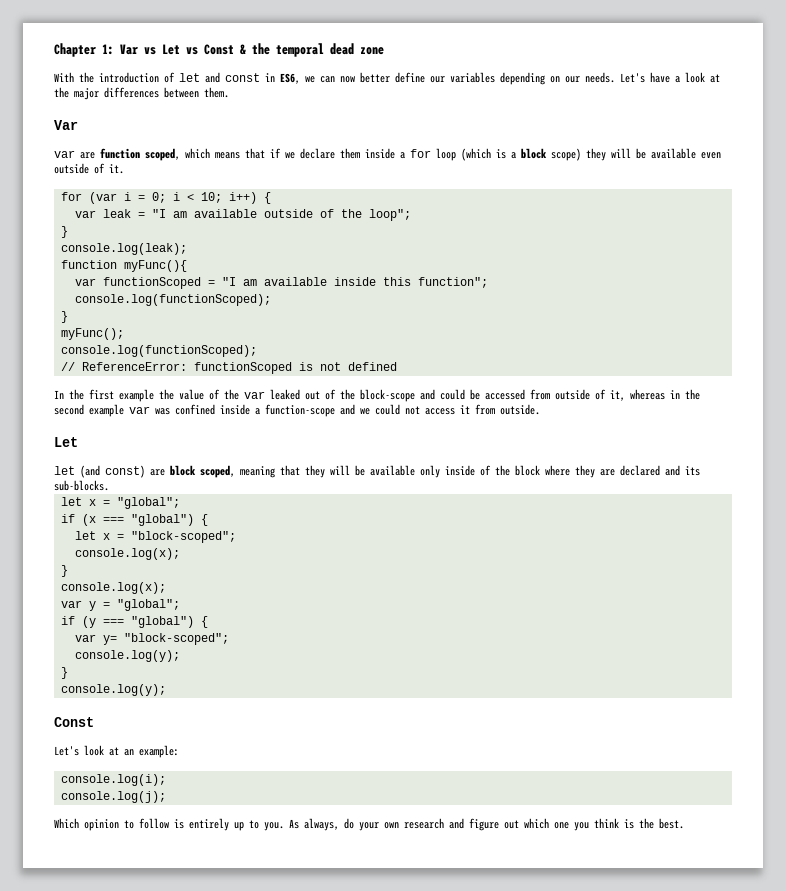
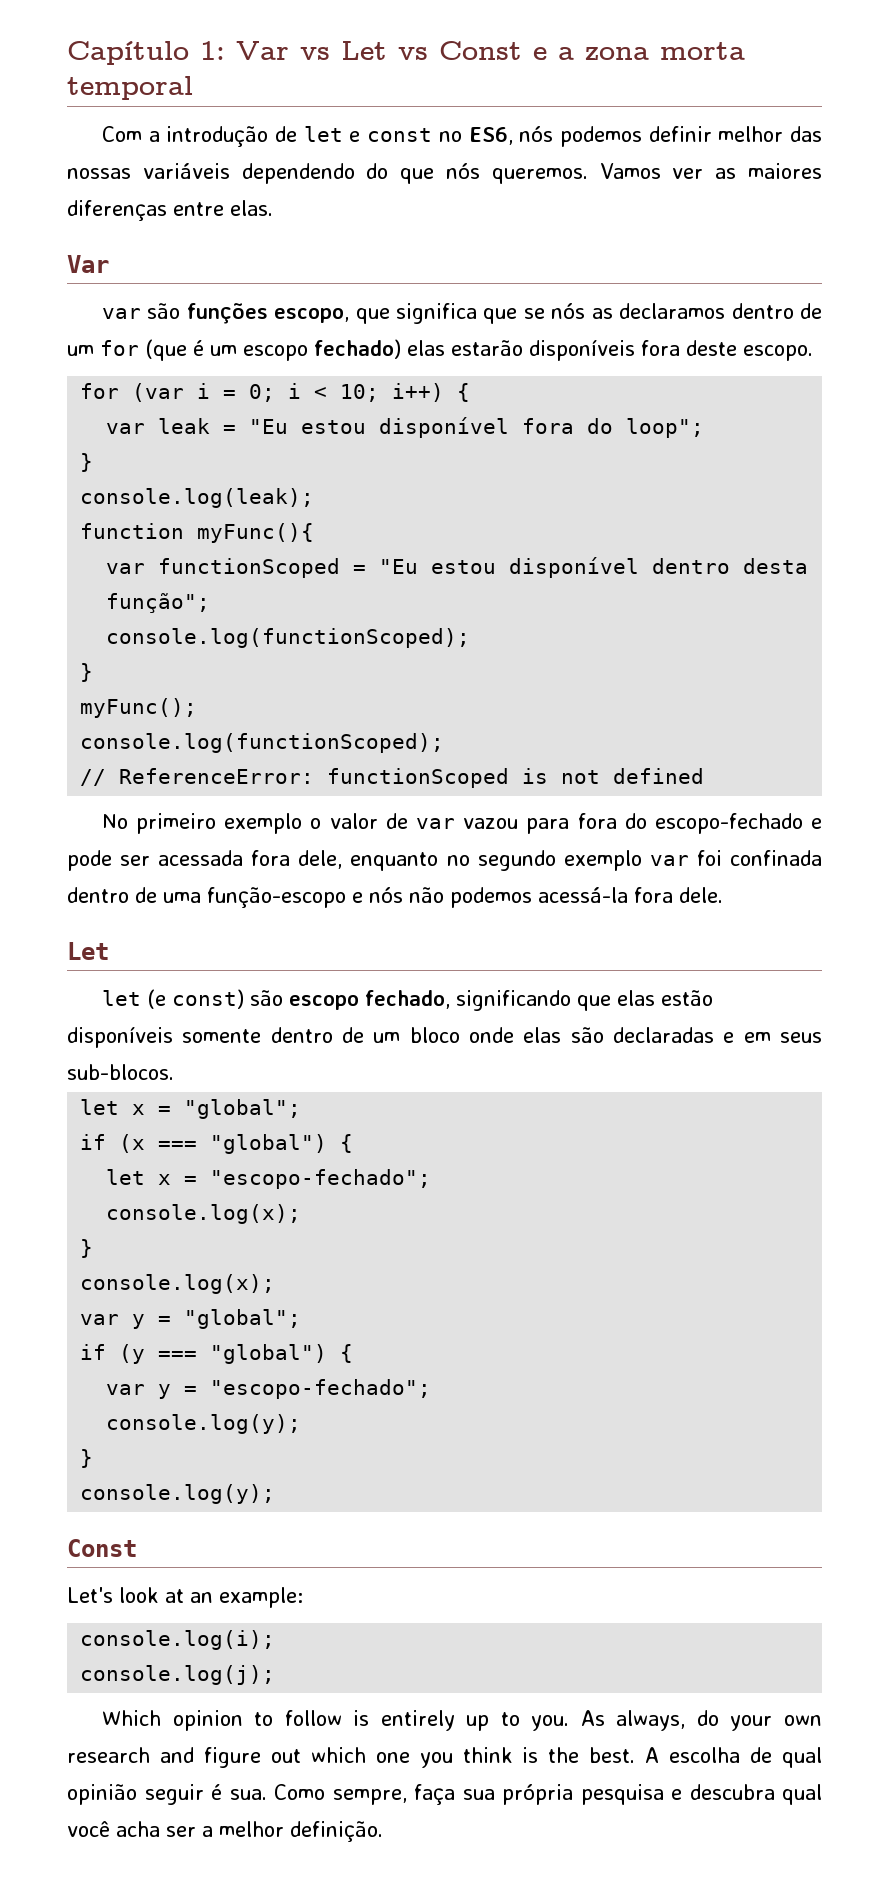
- Chapter 1: Var vs Let vs Const & the temporal dead zone
- With the introduction of let and const in ES6, we can now better define our variables depending on our needs. Let's have a look at the major differences between them.
+ Capítulo 1: Var vs Let vs Const e a zona morta temporal
+ Com a introdução de let e const no ES6, nós podemos definir melhor das nossas variáveis dependendo do que nós queremos. Vamos ver as maiores diferenças entre elas.
  Var
- var are function scoped, which means that if we declare them inside a for loop (which is a block scope) they will be available even outside of it.
+ var são funções escopo, que significa que se nós as declaramos dentro de um for (que é um escopo fechado) elas estarão disponíveis fora deste escopo.
- var leak = "I am available outside of the loop";
+ var leak = "Eu estou disponível fora do loop";
- var functionScoped = "I am available inside this function";
+ var functionScoped = "Eu estou disponível dentro desta função";
- In the first example the value of the var leaked out of the block-scope and could be accessed from outside of it, whereas in the second example var was confined inside a function-scope and we could not access it from outside.
+ No primeiro exemplo o valor de var vazou para fora do escopo-fechado e pode ser acessada fora dele, enquanto no segundo exemplo var foi confinada dentro de uma função-escopo e nós não podemos acessá-la fora dele.
  Let
- let (and const) are block scoped, meaning that they will be available only inside of the block where they are declared and its sub-blocks.
+ let (e const) são escopo fechado, significando que elas estão disponíveis somente dentro de um bloco onde elas são declaradas e em seus sub-blocos.
- let x = "block-scoped";
+ let x = "escopo-fechado";
- var y= "block-scoped";
+ var y = "escopo-fechado";
+ A escolha de qual opinião seguir é sua. Como sempre, faça sua própria pesquisa e descubra qual você acha ser a melhor definição.

